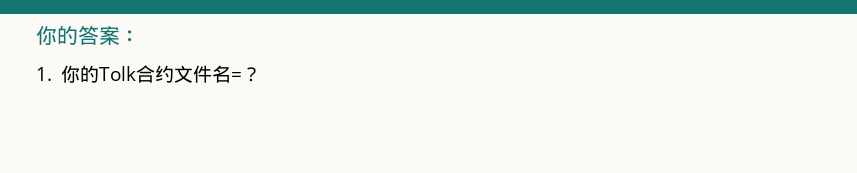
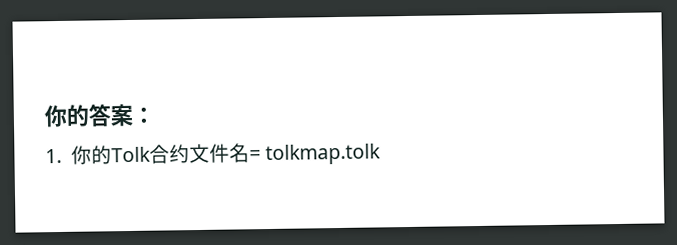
- 1.你的Tolk合约文件名=？
+ 1.你的Tolk合约文件名= tolkmap.tolk

